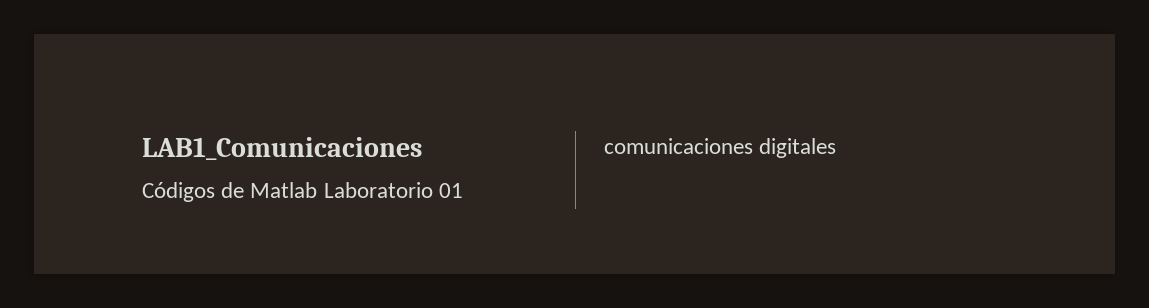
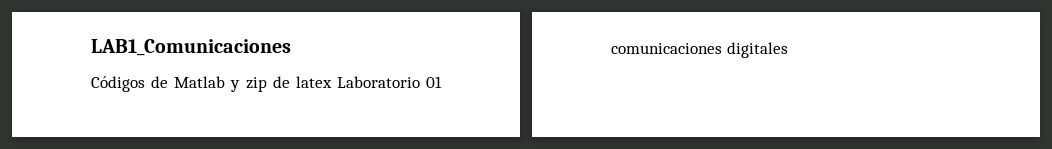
- Códigos de Matlab Laboratorio 01 comunicaciones digitales
+ Códigos de Matlab y zip de latex Laboratorio 01 comunicaciones digitales

